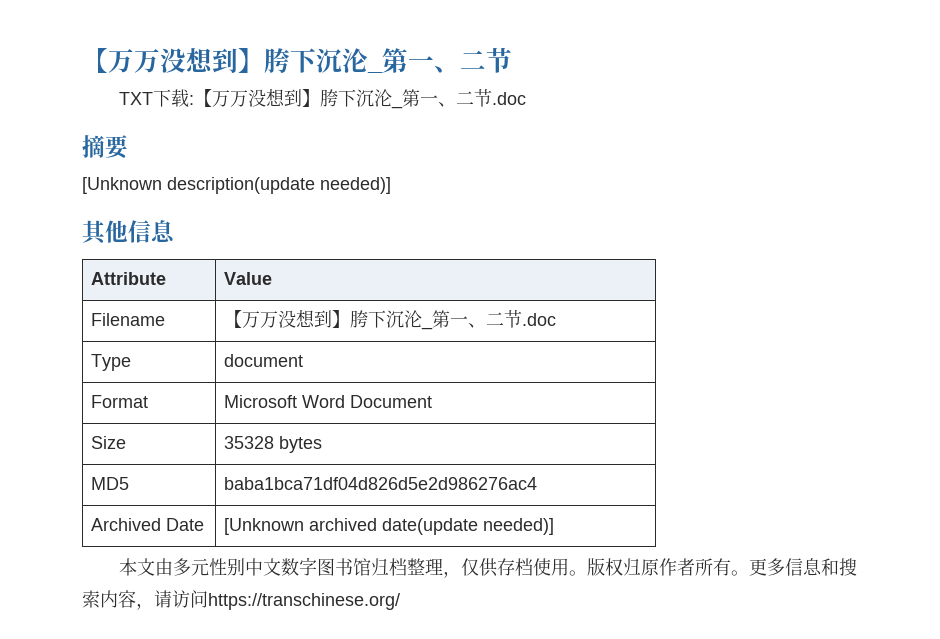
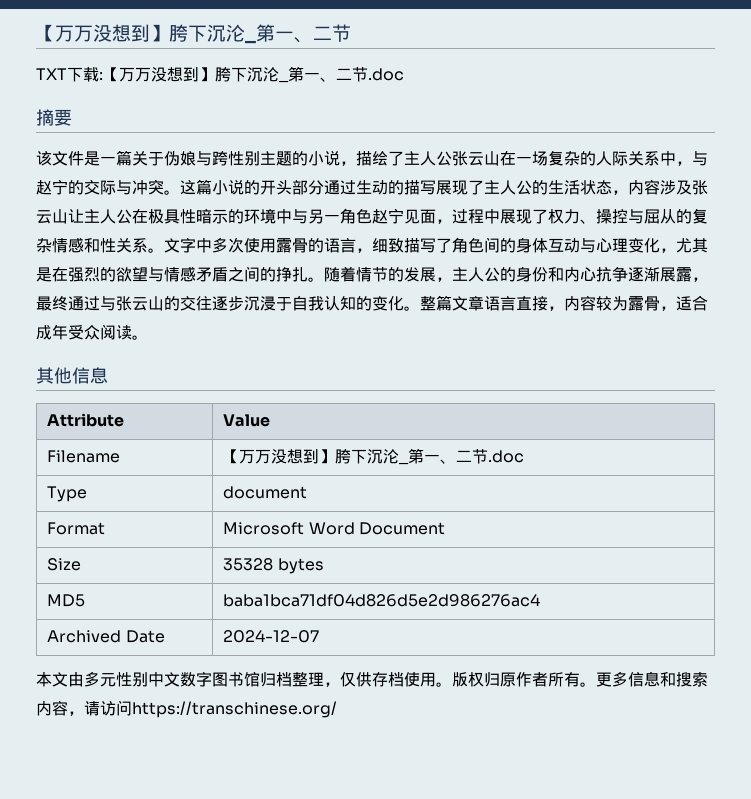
- [Unknown description(update needed)]
+ 该文件是一篇关于伪娘与跨性别主题的小说，描绘了主人公张云山在一场复杂的人际关系中，与赵宁的交际与冲突。这篇小说的开头部分通过生动的描写展现了主人公的生活状态，内容涉及张云山让主人公在极具性暗示的环境中与另一角色赵宁见面，过程中展现了权力、操控与屈从的复杂情感和性关系。文字中多次使用露骨的语言，细致描写了角色间的身体互动与心理变化，尤其是在强烈的欲望与情感矛盾之间的挣扎。随着情节的发展，主人公的身份和内心抗争逐渐展露，最终通过与张云山的交往逐步沉浸于自我认知的变化。整篇文章语言直接，内容较为露骨，适合成年受众阅读。
- Archived Date | [Unknown archived date(update needed)]
+ Archived Date | 2024-12-07

